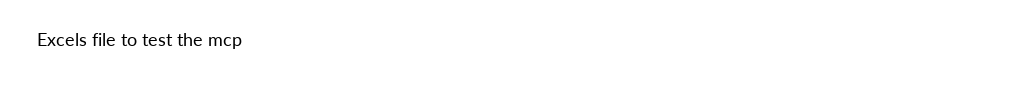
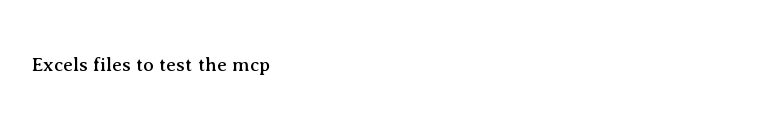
- Excels file to test the mcp
+ Excels files to test the mcp

